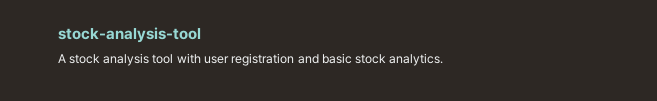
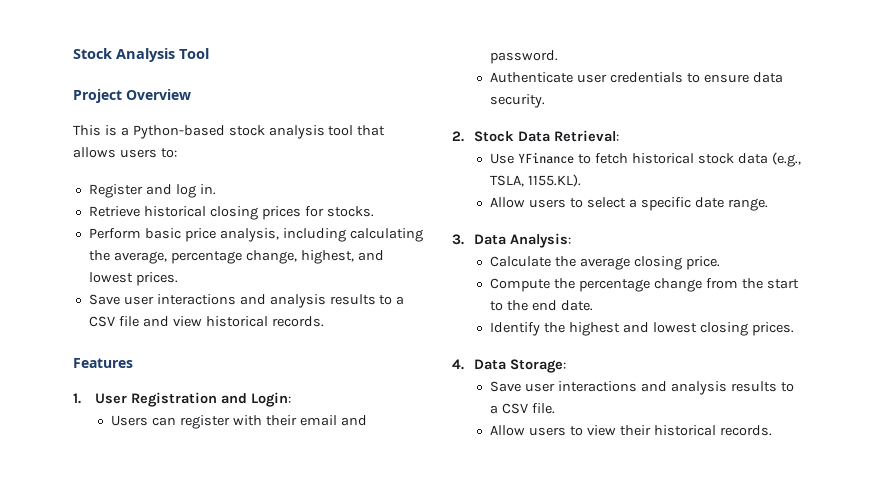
- stock-analysis-tool
- A stock analysis tool with user registration and basic stock analytics.
+ Stock Analysis Tool
+ Project Overview
+ This is a Python-based stock analysis tool that allows users to:
+ Register and log in.
+ Retrieve historical closing prices for stocks.
+ Perform basic price analysis, including calculating the average, percentage change, highest, and lowest prices.
+ Save user interactions and analysis results to a CSV file and view historical records.
+ Features
+ 1. User Registration and Login:
+ Users can register with their email and password.
+ Authenticate user credentials to ensure data security.
+ 2. Stock Data Retrieval:
+ Use YFinance to fetch historical stock data (e.g., TSLA, 1155.KL).
+ Allow users to select a specific date range.
+ 3. Data Analysis:
+ Calculate the average closing price.
+ Compute the percentage change from the start to the end date.
+ Identify the highest and lowest closing prices.
+ 4. Data Storage:
+ Save user interactions and analysis results to a CSV file.
+ Allow users to view their historical records.

